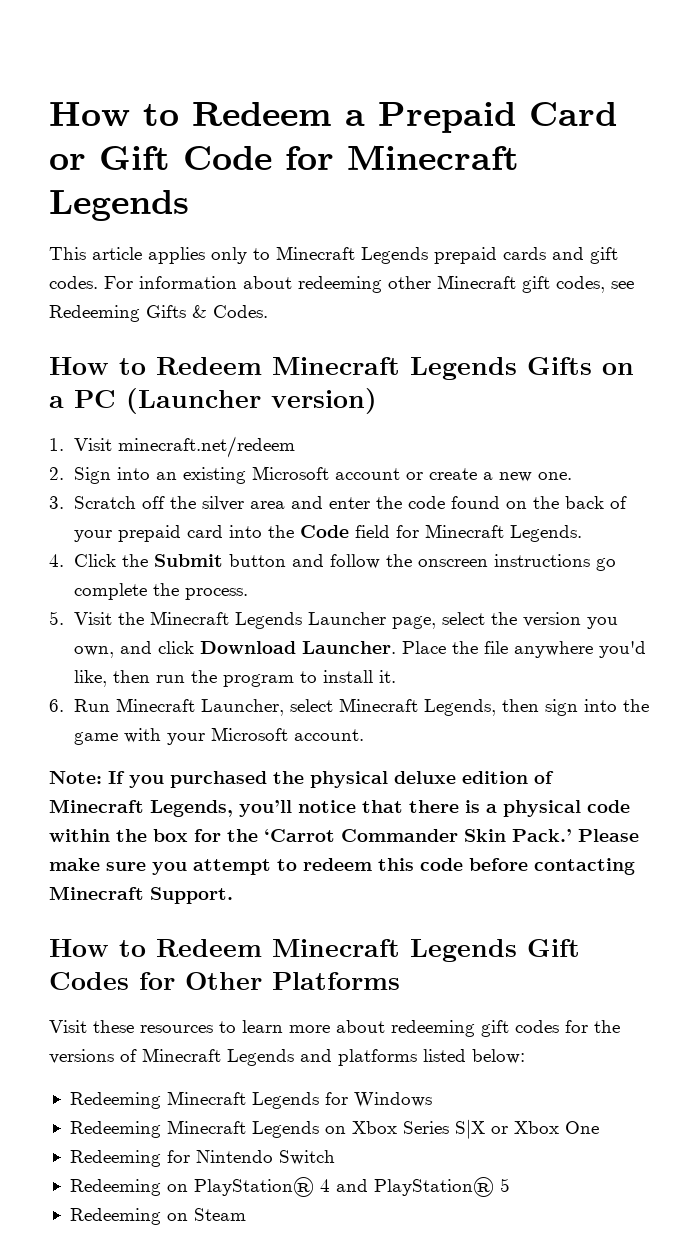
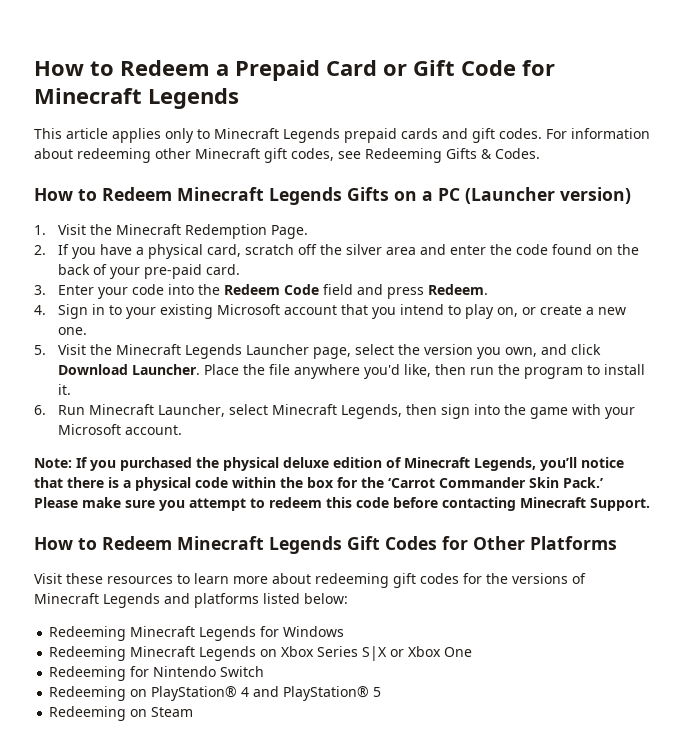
- 1. Visit minecraft.net/redeem
- 2. Sign into an existing Microsoft account or create a new one.
- 3. Scratch off the silver area and enter the code found on the back of your prepaid card into the Code field for Minecraft Legends.
- 4. Click the Submit button and follow the onscreen instructions go complete the process.
+ 1. Visit the Minecraft Redemption Page.
+ 2. If you have a physical card, scratch off the silver area and enter the code found on the back of your pre-paid card.
+ 3. Enter your code into the Redeem Code field and press Redeem.
+ 4. Sign in to your existing Microsoft account that you intend to play on, or create a new one.

